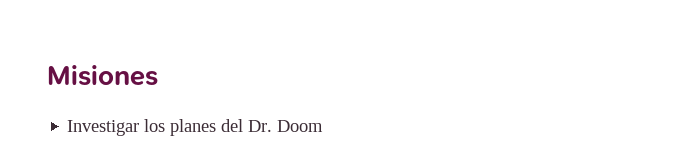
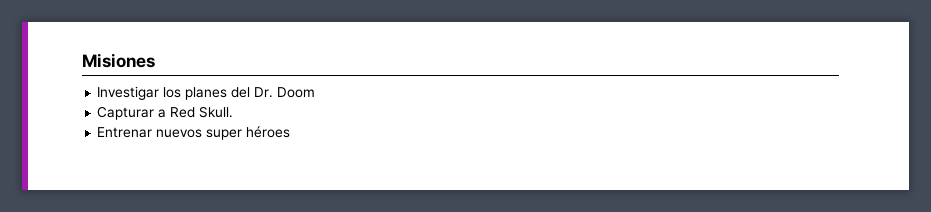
+ Capturar a Red Skull.
+ Entrenar nuevos super héroes

